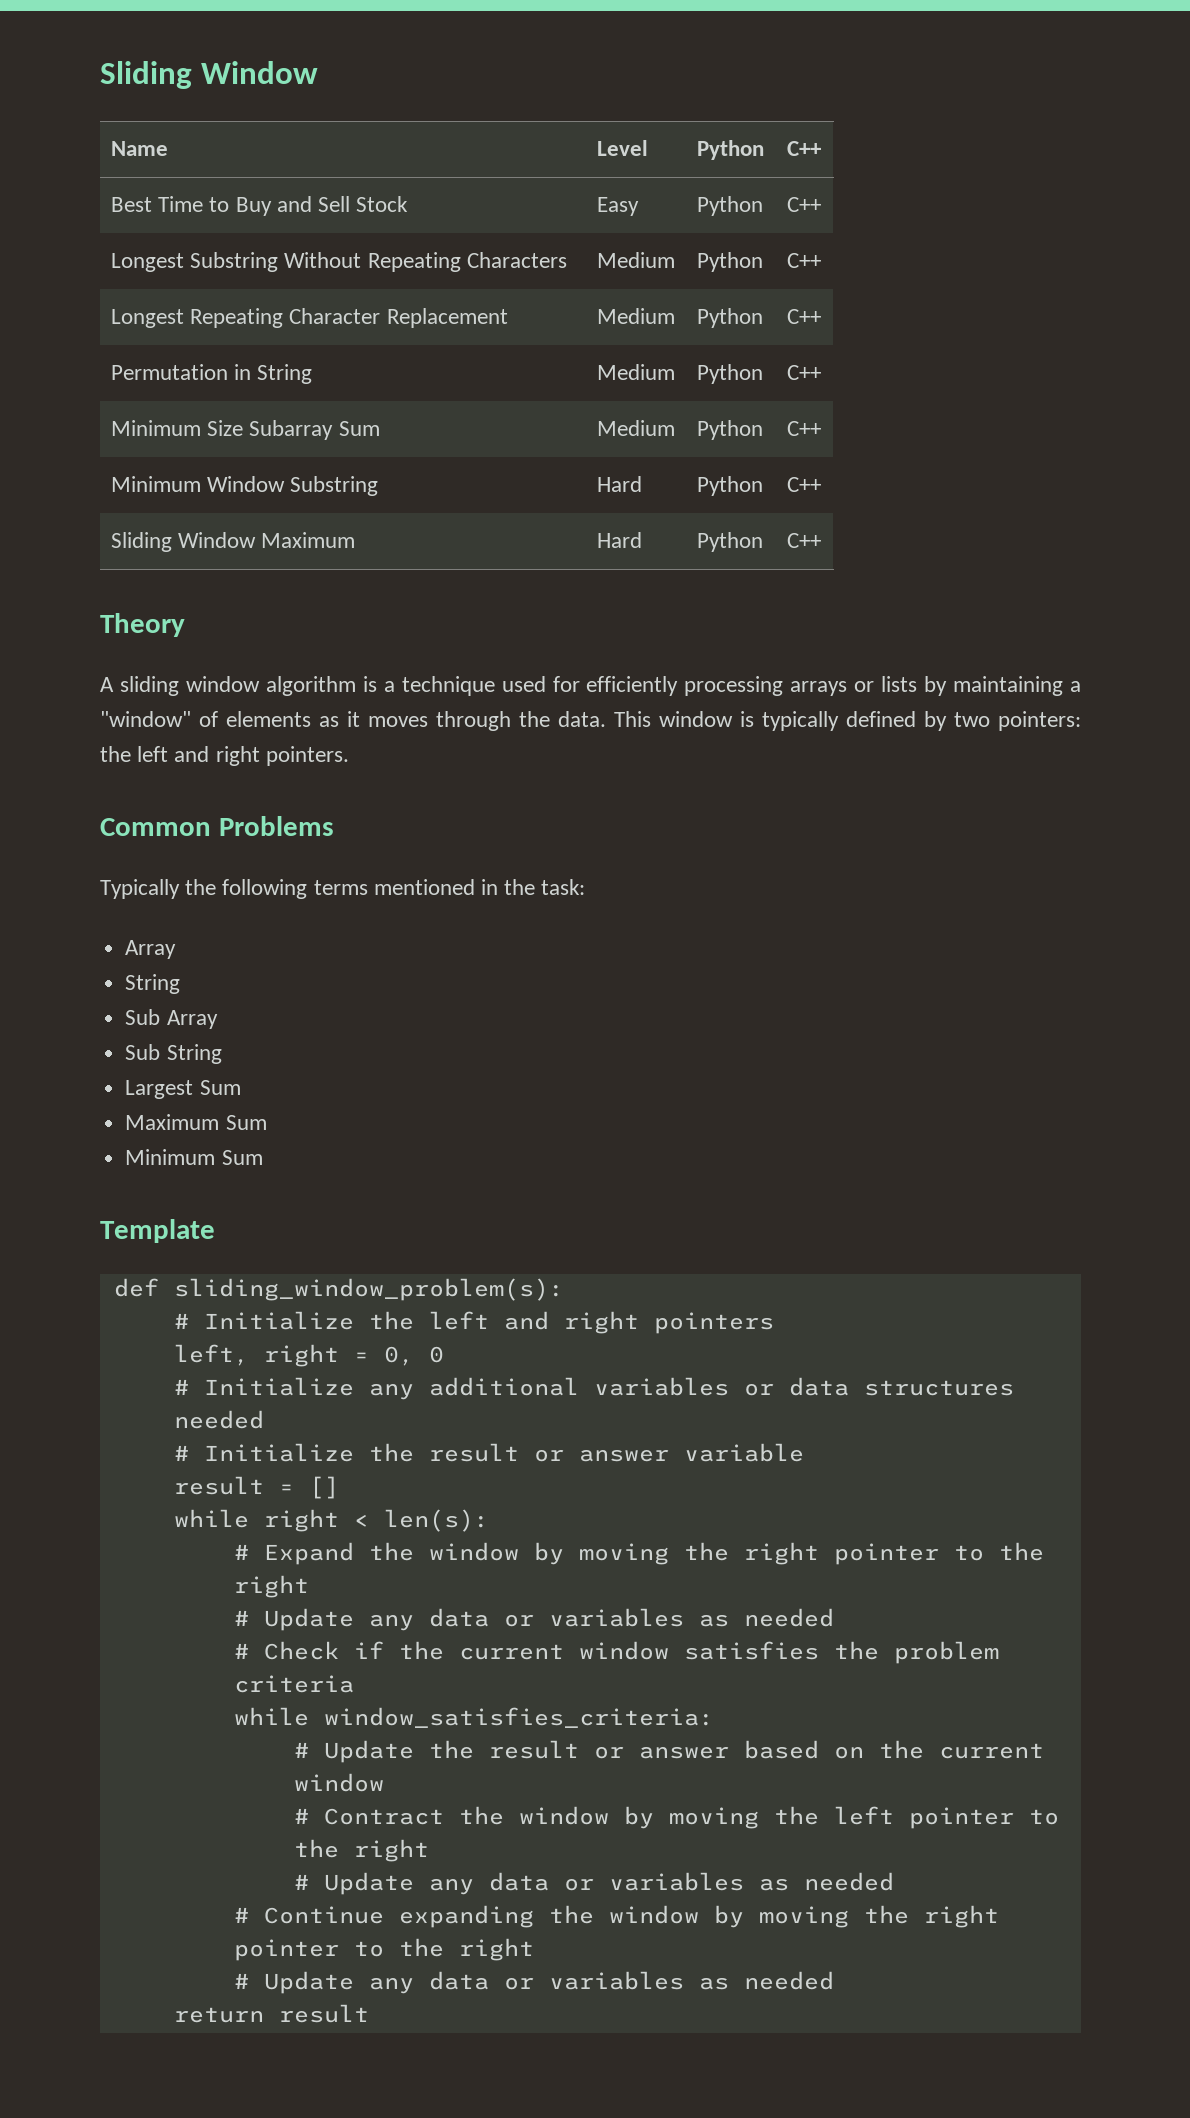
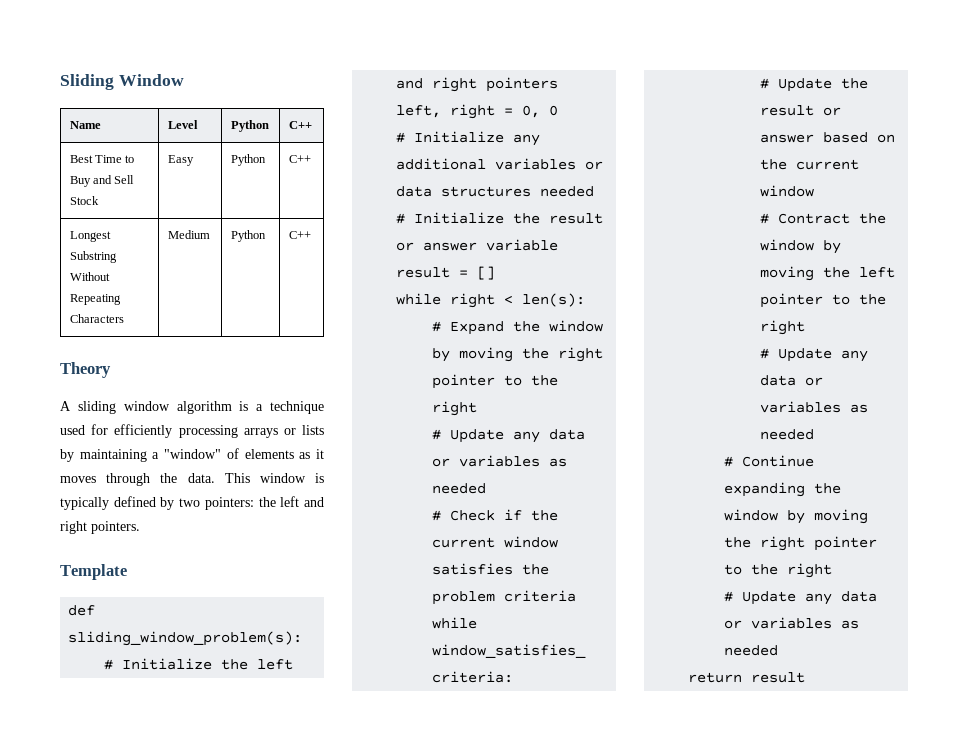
- Longest Repeating Character Replacement | Medium | Python | C++
- Permutation in String | Medium | Python | C++
- Minimum Size Subarray Sum | Medium | Python | C++
- Minimum Window Substring | Hard | Python | C++
- Sliding Window Maximum | Hard | Python | C++
- Common Problems
- Typically the following terms mentioned in the task:
- Array
- String
- Sub Array
- Sub String
- Largest Sum
- Maximum Sum
- Minimum Sum

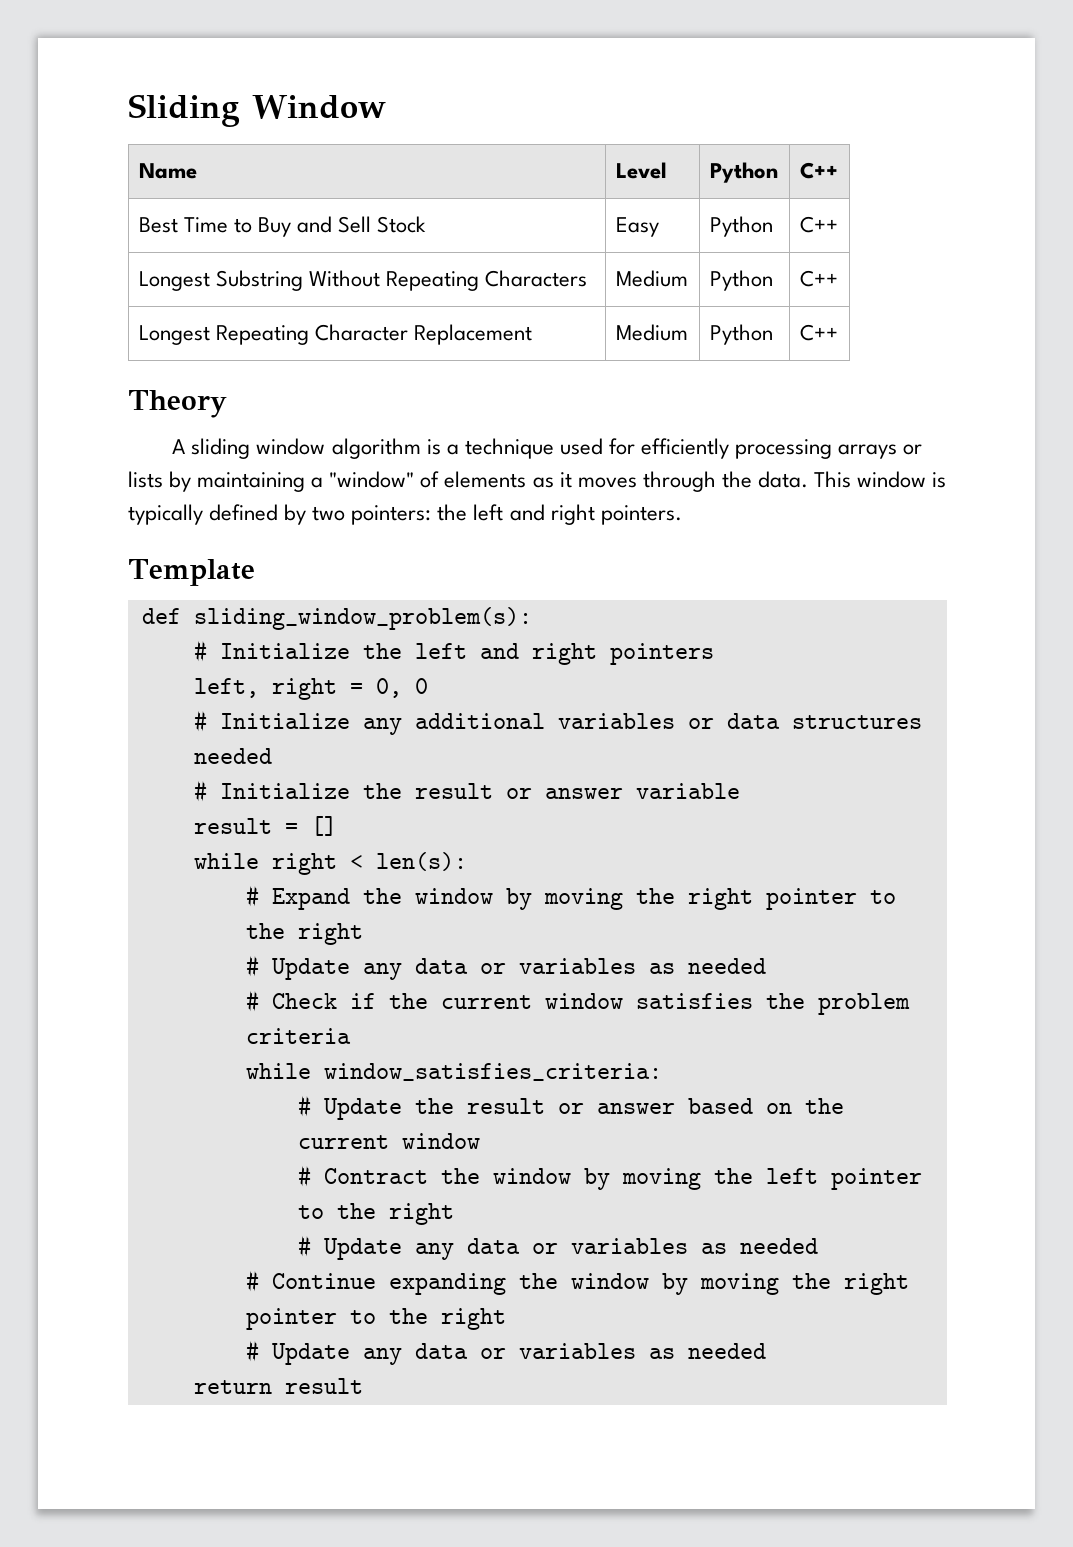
+ Longest Repeating Character Replacement | Medium | Python | C++

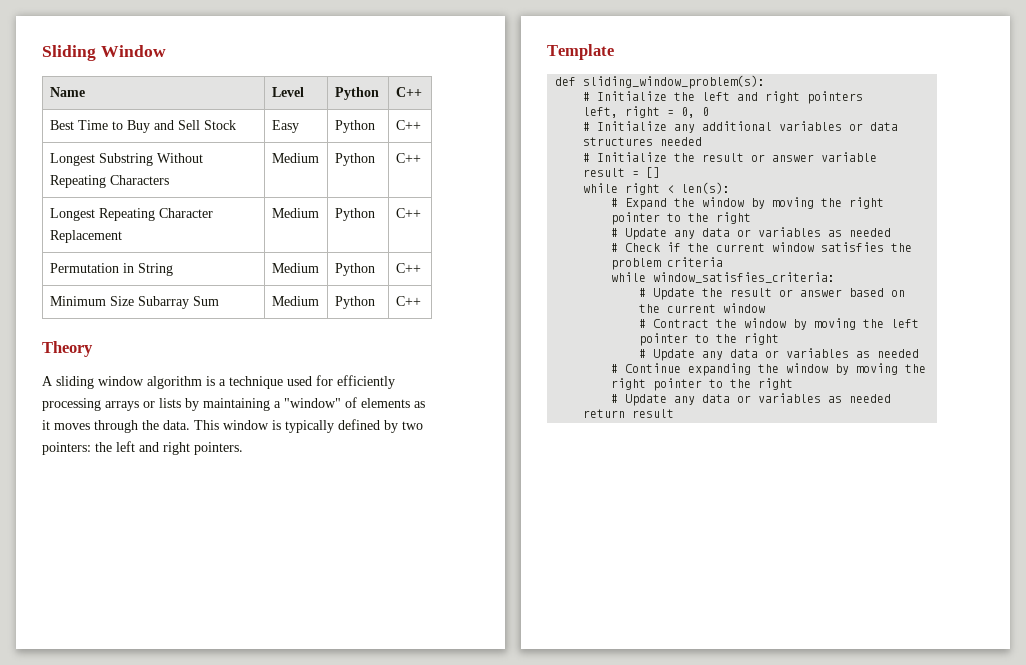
+ Permutation in String | Medium | Python | C++
+ Minimum Size Subarray Sum | Medium | Python | C++

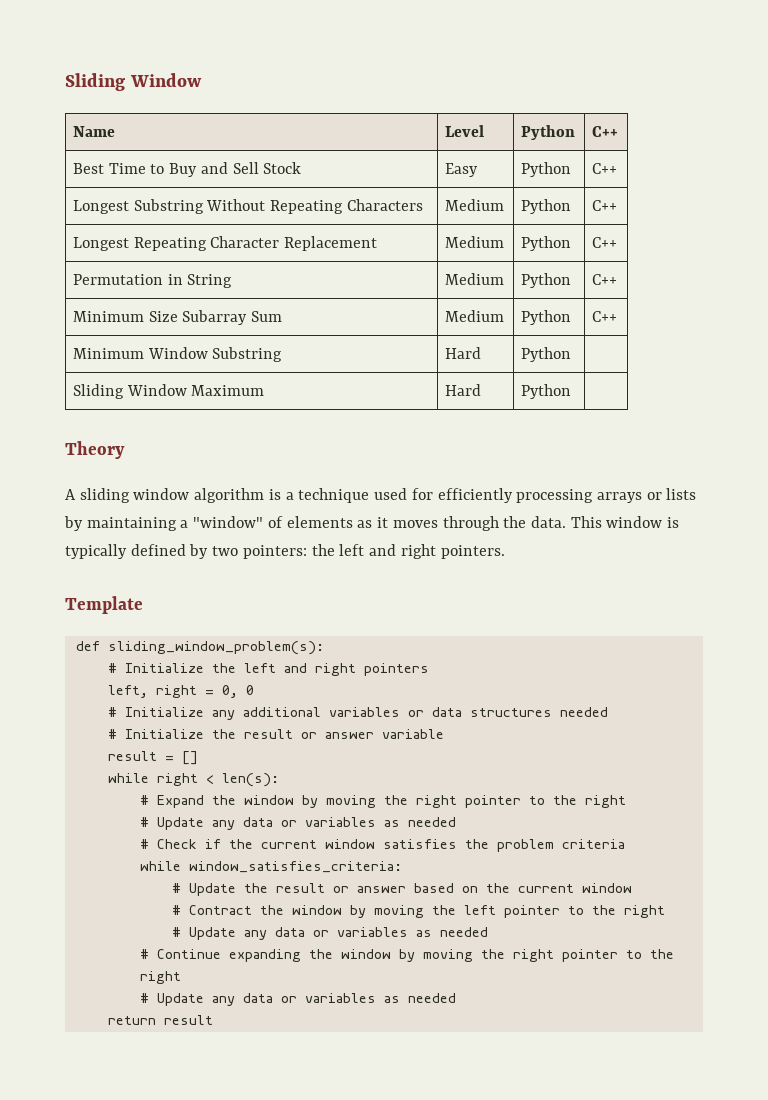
+ Minimum Window Substring | Hard | Python |
+ Sliding Window Maximum | Hard | Python |

